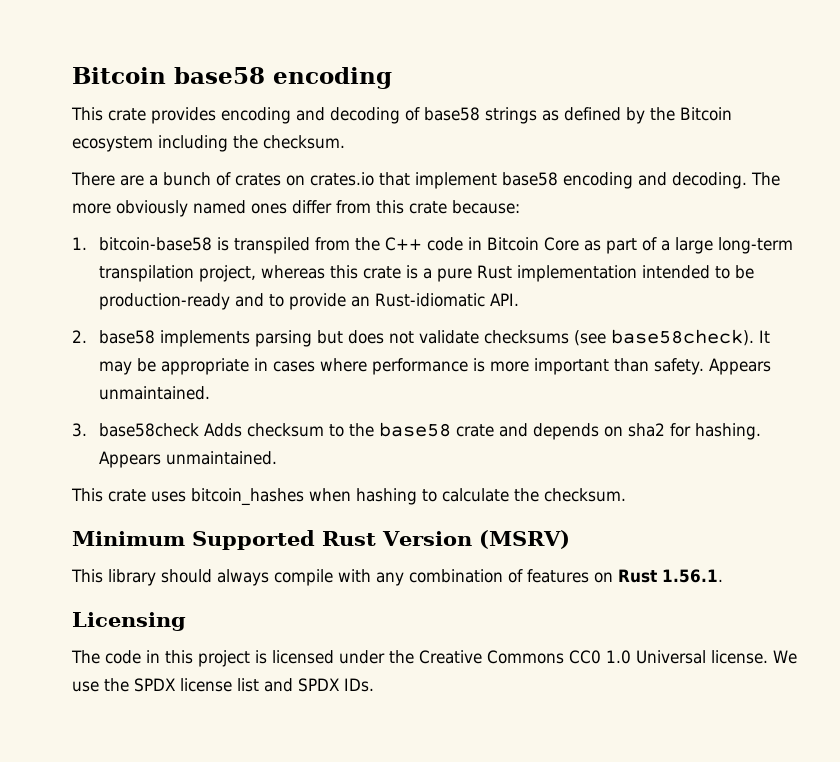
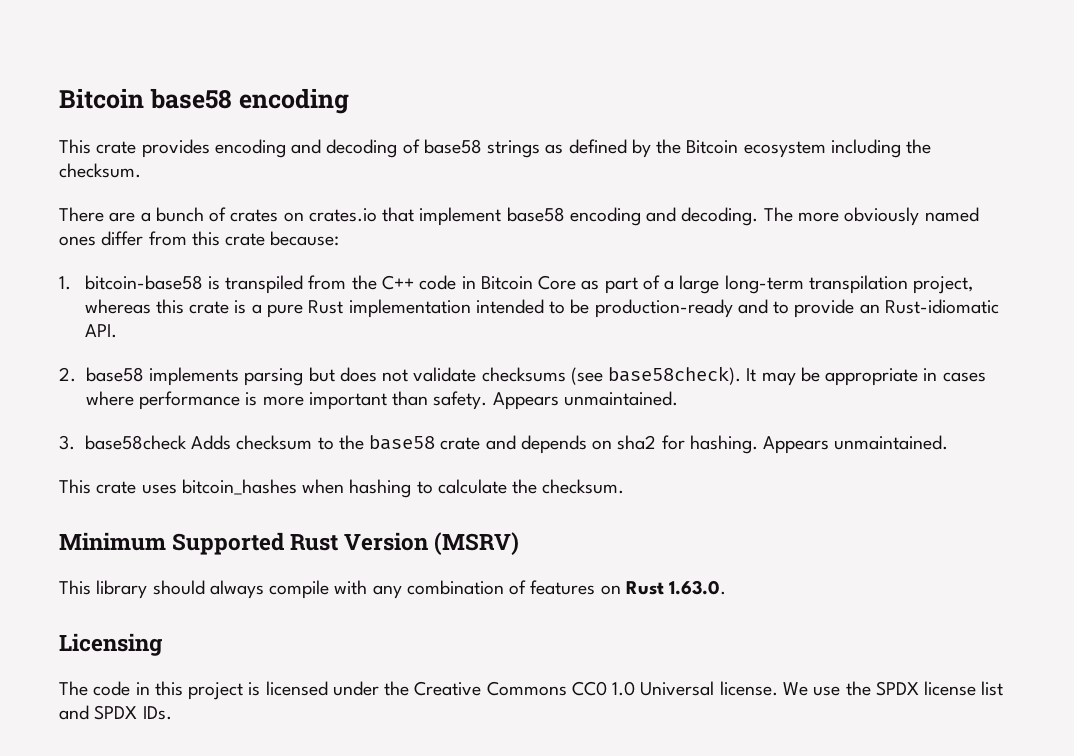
- This library should always compile with any combination of features on Rust 1.56.1.
+ This library should always compile with any combination of features on Rust 1.63.0.

